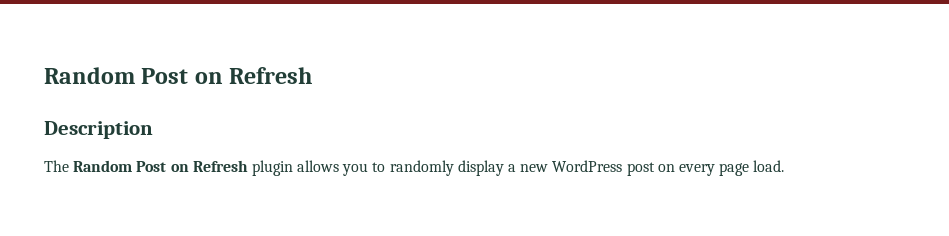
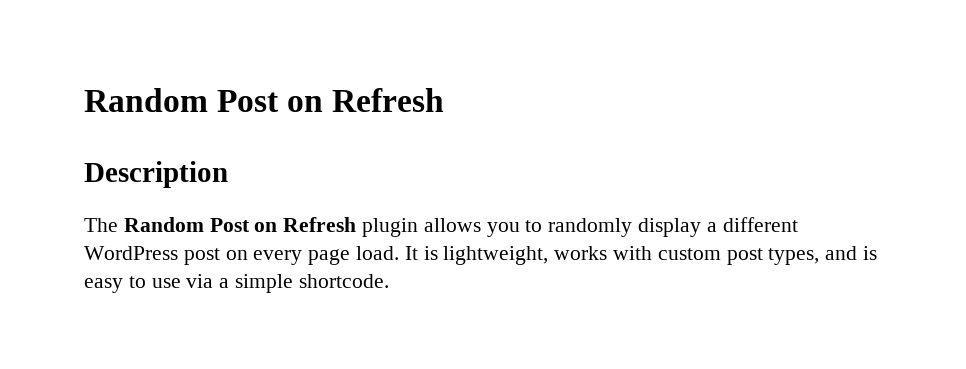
- The Random Post on Refresh plugin allows you to randomly display a new WordPress post on every page load.
+ The Random Post on Refresh plugin allows you to randomly display a different WordPress post on every page load.
+ It is lightweight, works with custom post types, and is easy to use via a simple shortcode.

